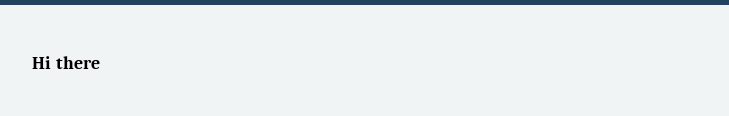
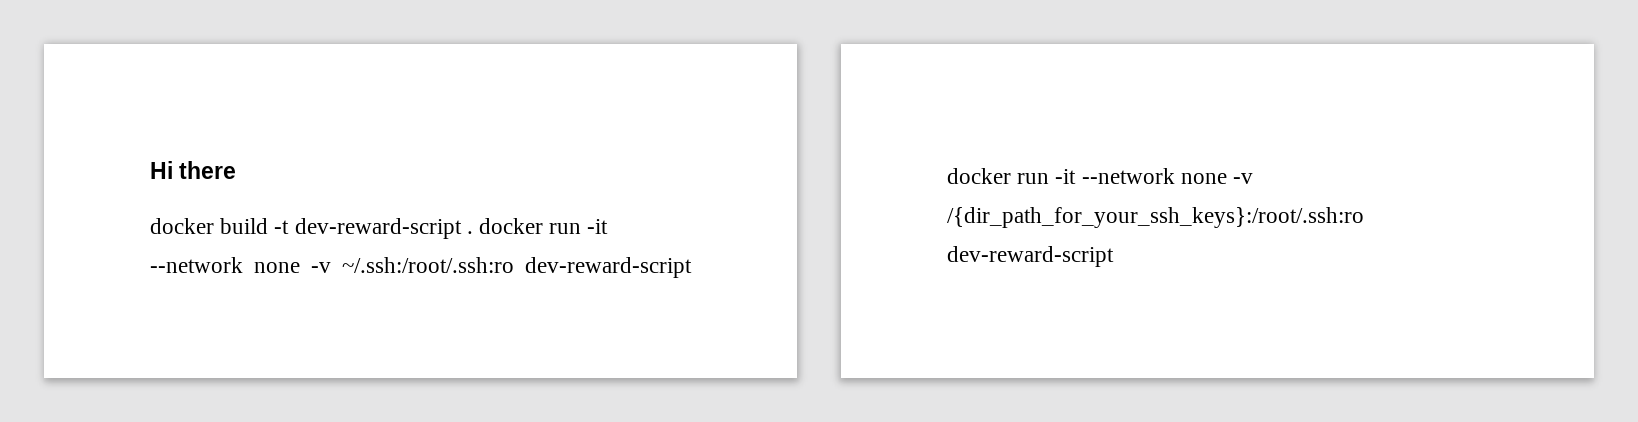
+ docker build -t dev-reward-script . docker run -it --network none -v ~/.ssh:/root/.ssh:ro dev-reward-script docker run -it --network none -v /{dir_path_for_your_ssh_keys}:/root/.ssh:ro dev-reward-script

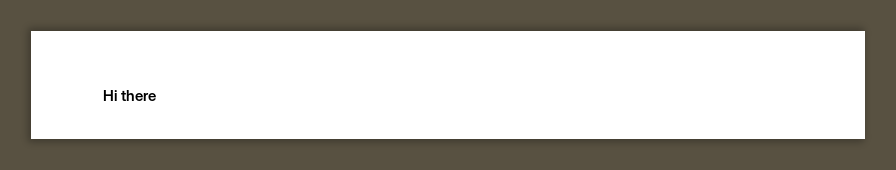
- docker build -t dev-reward-script . docker run -it --network none -v ~/.ssh:/root/.ssh:ro dev-reward-script docker run -it --network none -v /{dir_path_for_your_ssh_keys}:/root/.ssh:ro dev-reward-script

